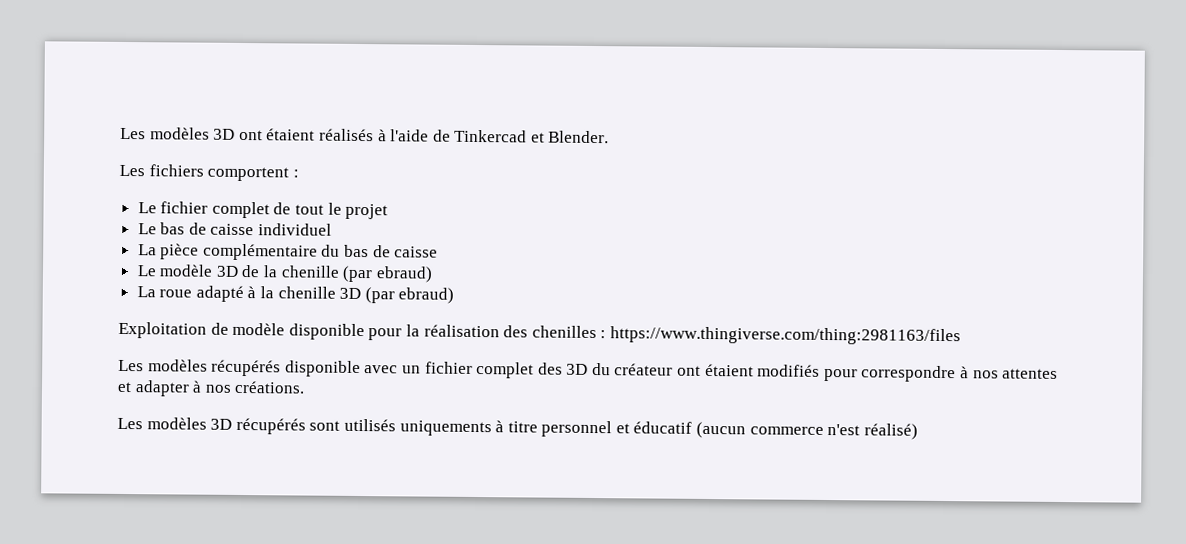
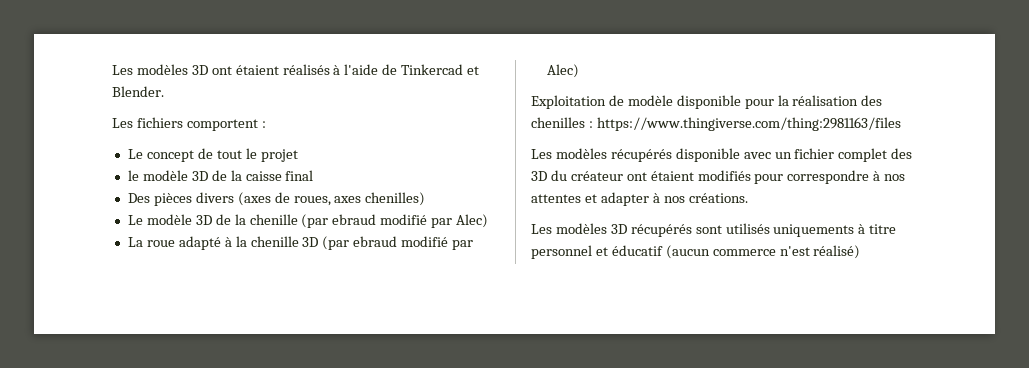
- Le fichier complet de tout le projet
+ Le concept de tout le projet
- Le bas de caisse individuel
- La pièce complémentaire du bas de caisse
+ le modèle 3D de la caisse final
+ Des pièces divers (axes de roues, axes chenilles)
- Le modèle 3D de la chenille (par ebraud)
+ Le modèle 3D de la chenille (par ebraud modifié par Alec)
- La roue adapté à la chenille 3D (par ebraud)
+ La roue adapté à la chenille 3D (par ebraud modifié par Alec)

